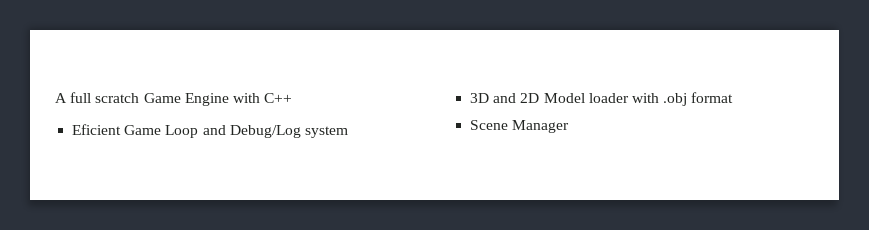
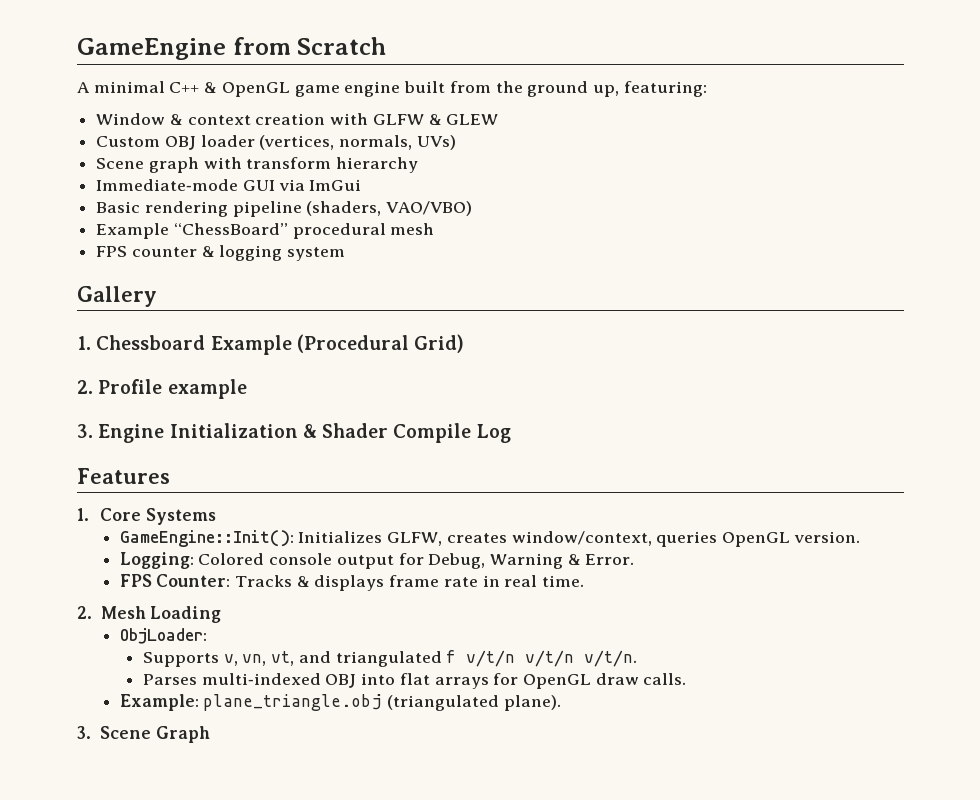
- A full scratch Game Engine with C++
- Eficient Game Loop and Debug/Log system
- 3D and 2D Model loader with .obj format
- Scene Manager
+ GameEngine from Scratch
+ A minimal C++ & OpenGL game engine built from the ground up, featuring:
+ Window & context creation with GLFW & GLEW
+ Custom OBJ loader (vertices, normals, UVs)
+ Scene graph with transform hierarchy
+ Immediate‑mode GUI via ImGui
+ Basic rendering pipeline (shaders, VAO/VBO)
+ Example “ChessBoard” procedural mesh
+ FPS counter & logging system
+ Gallery
+ 1. Chessboard Example (Procedural Grid)
+ 2. Profile example
+ 3. Engine Initialization & Shader Compile Log
+ Features
+ 1. Core Systems
+ GameEngine::Init(): Initializes GLFW, creates window/context, queries OpenGL version.
+ Logging: Colored console output for Debug, Warning & Error.
+ FPS Counter: Tracks & displays frame rate in real time.
+ 2. Mesh Loading
+ ObjLoader:
+ Supports v, vn, vt, and triangulated f v/t/n v/t/n v/t/n.
+ Parses multi‑indexed OBJ into flat arrays for OpenGL draw calls.
+ Example: plane_triangle.obj (triangulated plane).
+ 3. Scene Graph

